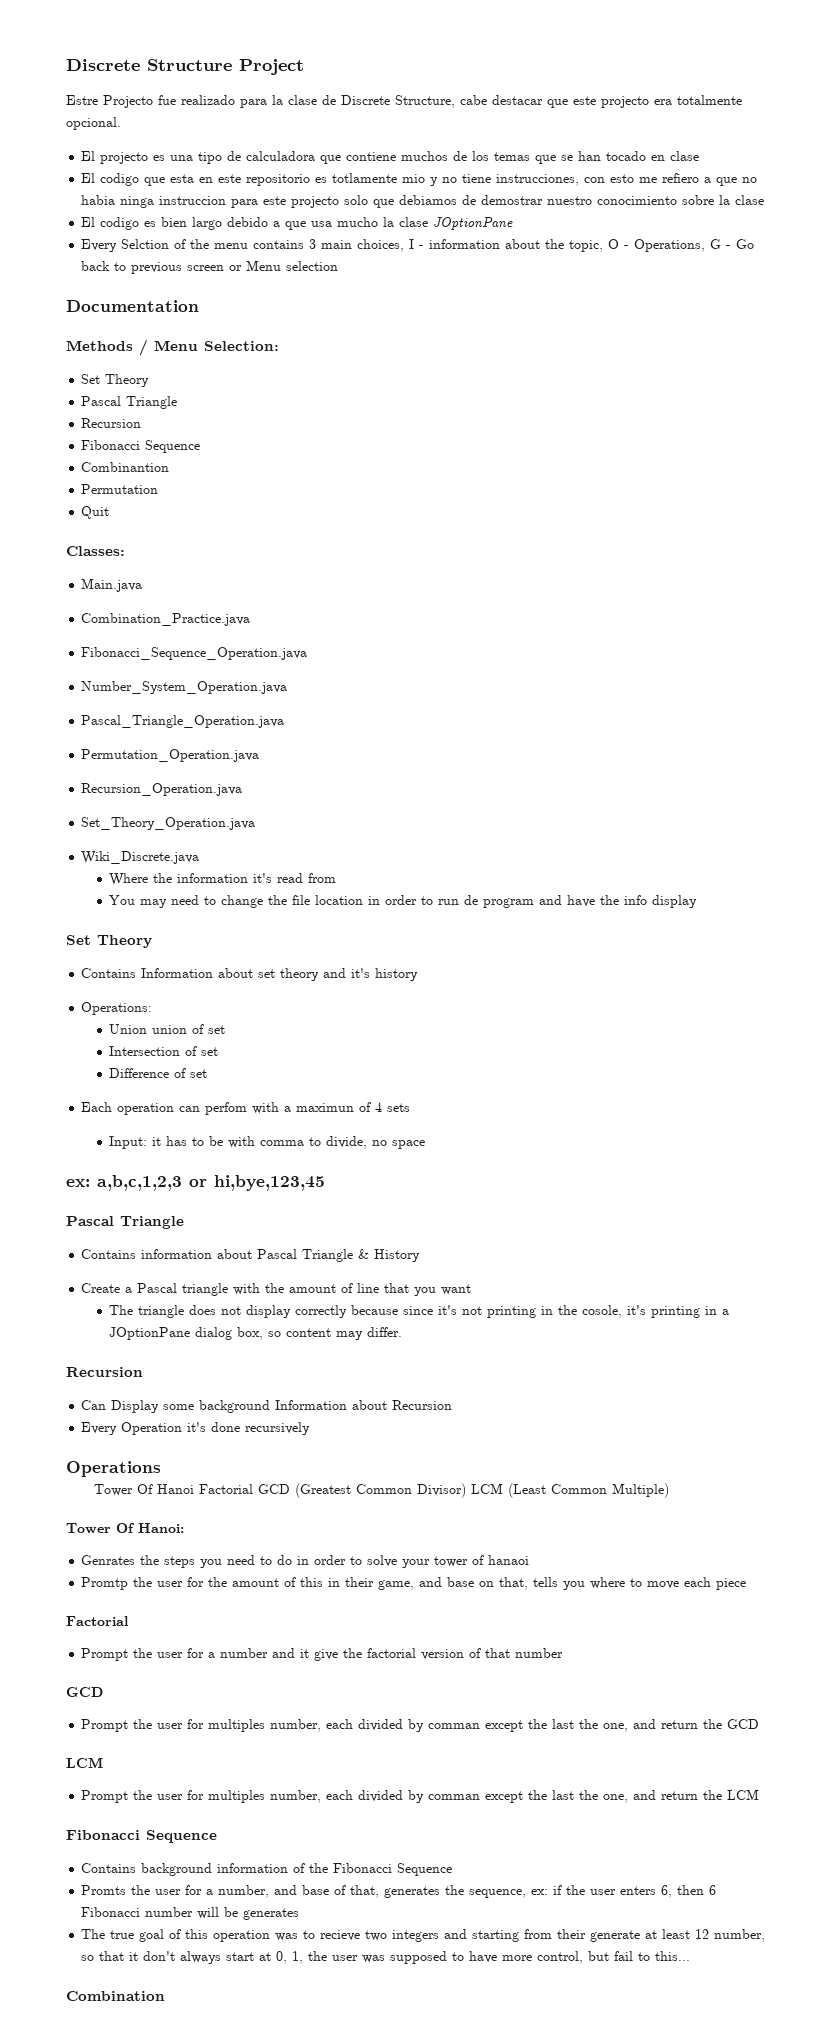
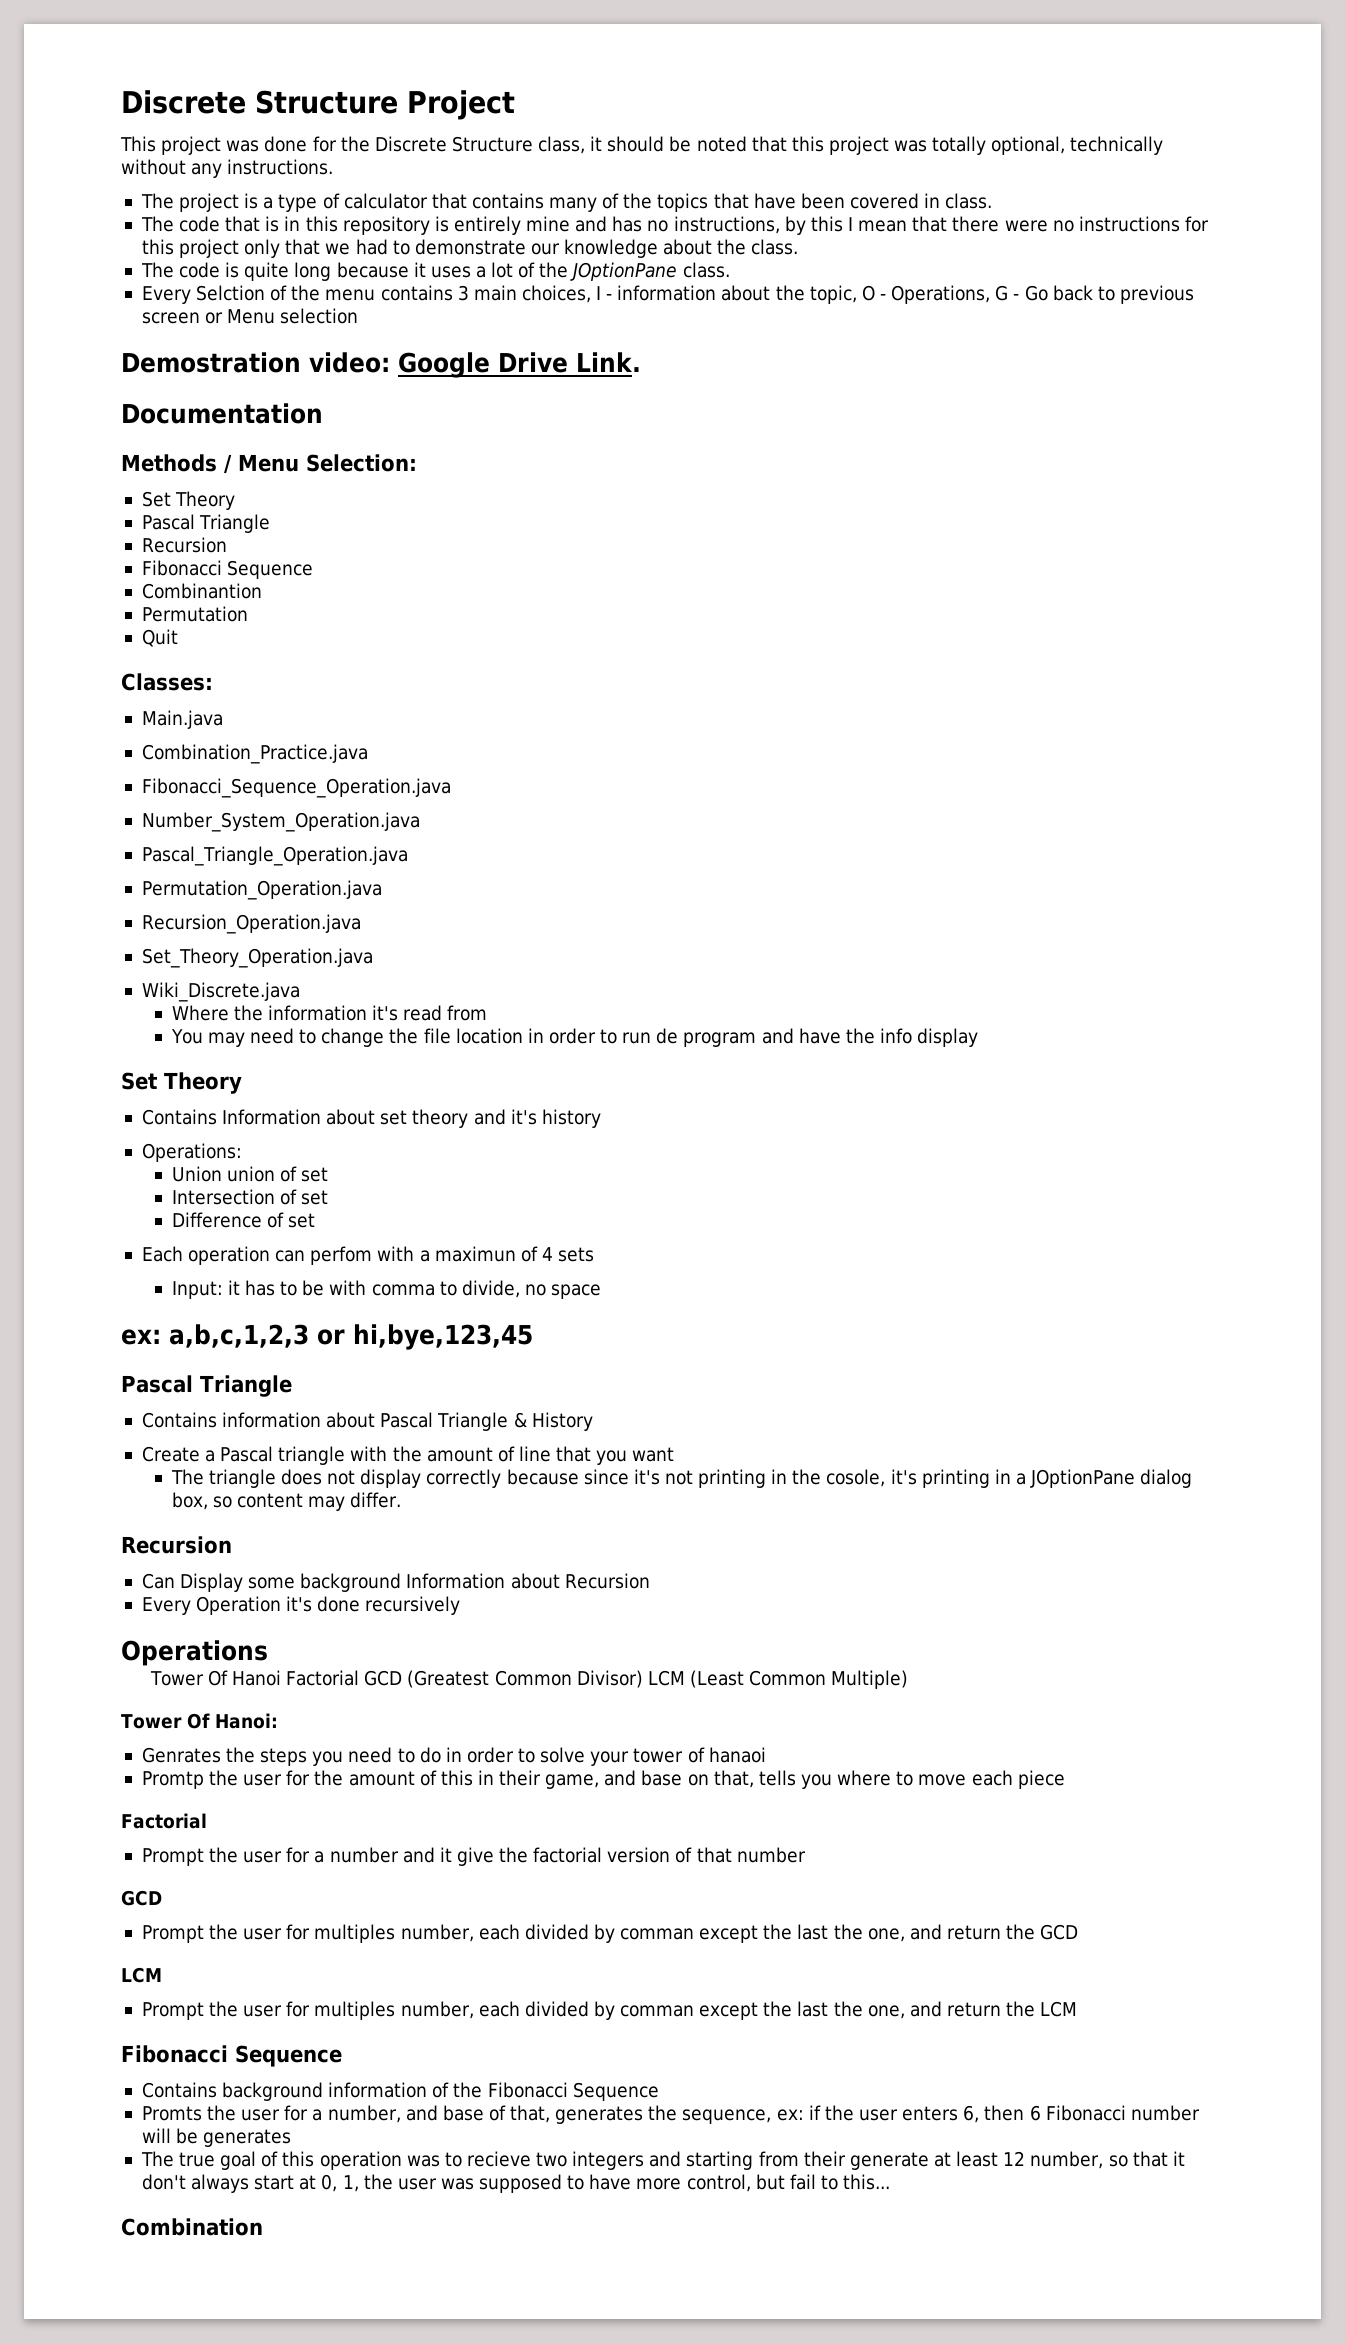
- Estre Projecto fue realizado para la clase de Discrete Structure, cabe destacar que este projecto era totalmente opcional.
- El projecto es una tipo de calculadora que contiene muchos de los temas que se han tocado en clase
- El codigo que esta en este repositorio es totlamente mio y no tiene instrucciones, con esto me refiero a que no habia ninga instruccion para este projecto solo que debiamos de demostrar nuestro conocimiento sobre la clase
- El codigo es bien largo debido a que usa mucho la clase JOptionPane
+ This project was done for the Discrete Structure class, it should be noted that this project was totally optional, technically without any instructions.
+ The project is a type of calculator that contains many of the topics that have been covered in class.
+ The code that is in this repository is entirely mine and has no instructions, by this I mean that there were no instructions for this project only that we had to demonstrate our knowledge about the class.
+ The code is quite long because it uses a lot of the JOptionPane class.
+ Demostration video: Google Drive Link.

